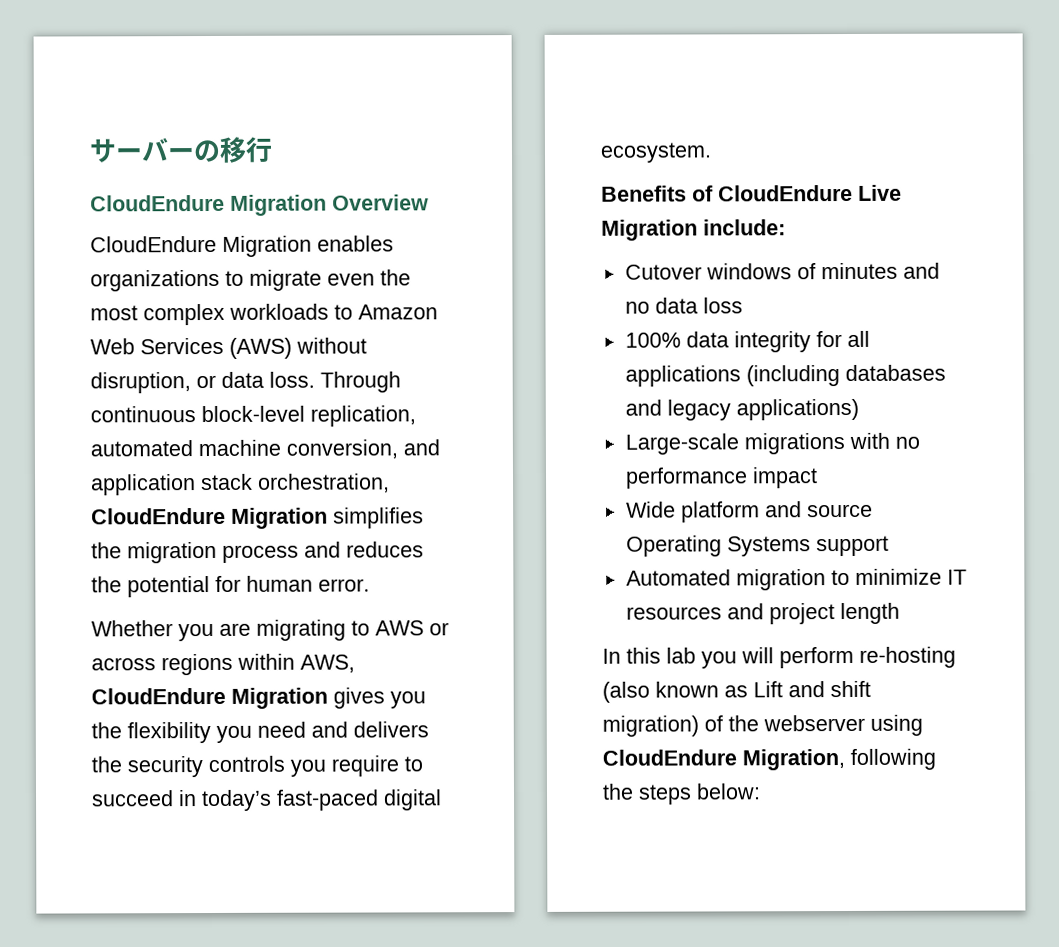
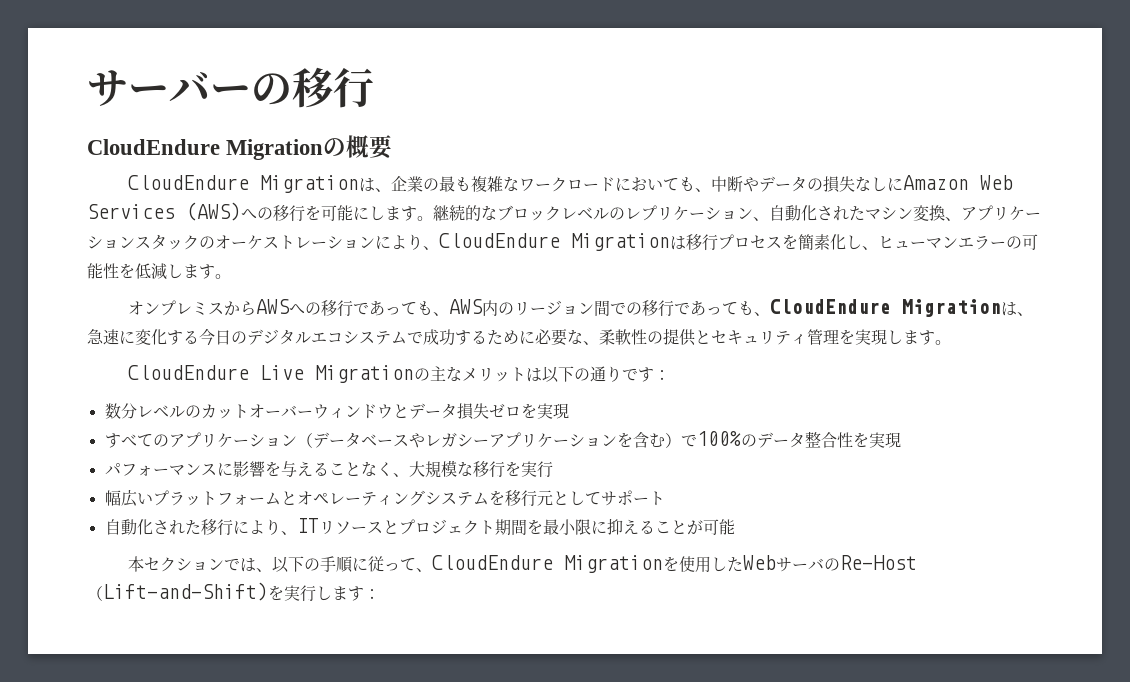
- CloudEndure Migration Overview
- CloudEndure Migration enables organizations to migrate even the most complex workloads to Amazon Web Services (AWS) without disruption, or data loss. Through continuous block-level replication, automated machine conversion, and application stack orchestration, CloudEndure Migration simplifies the migration process and reduces the potential for human error.
- Whether you are migrating to AWS or across regions within AWS, CloudEndure Migration gives you the flexibility you need and delivers the security controls you require to succeed in today’s fast-paced digital ecosystem.
- Benefits of CloudEndure Live Migration include:
- Cutover windows of minutes and no data loss
- 100% data integrity for all applications (including databases and legacy applications)
- Large-scale migrations with no performance impact
- Wide platform and source Operating Systems support
- Automated migration to minimize IT resources and project length
- In this lab you will perform re-hosting (also known as Lift and shift migration) of the webserver using CloudEndure Migration, following the steps below:
+ CloudEndure Migrationの概要
+ CloudEndure Migrationは、企業の最も複雑なワークロードにおいても、中断やデータの損失なしにAmazon Web Services (AWS)への移行を可能にします。継続的なブロックレベルのレプリケーション、自動化されたマシン変換、アプリケーションスタックのオーケストレーションにより、CloudEndure Migrationは移行プロセスを簡素化し、ヒューマンエラーの可能性を低減します。
+ オンプレミスからAWSへの移行であっても、AWS内のリージョン間での移行であっても、CloudEndure Migrationは、急速に変化する今日のデジタルエコシステムで成功するために必要な、柔軟性の提供とセキュリティ管理を実現します。
+ CloudEndure Live Migrationの主なメリットは以下の通りです：
+ 数分レベルのカットオーバーウィンドウとデータ損失ゼロを実現
+ すべてのアプリケーション（データベースやレガシーアプリケーションを含む）で100%のデータ整合性を実現
+ パフォーマンスに影響を与えることなく、大規模な移行を実行
+ 幅広いプラットフォームとオペレーティングシステムを移行元としてサポート
+ 自動化された移行により、ITリソースとプロジェクト期間を最小限に抑えることが可能
+ 本セクションでは、以下の手順に従って、CloudEndure Migrationを使用したWebサーバのRe-Host（Lift-and-Shift)を実行します：

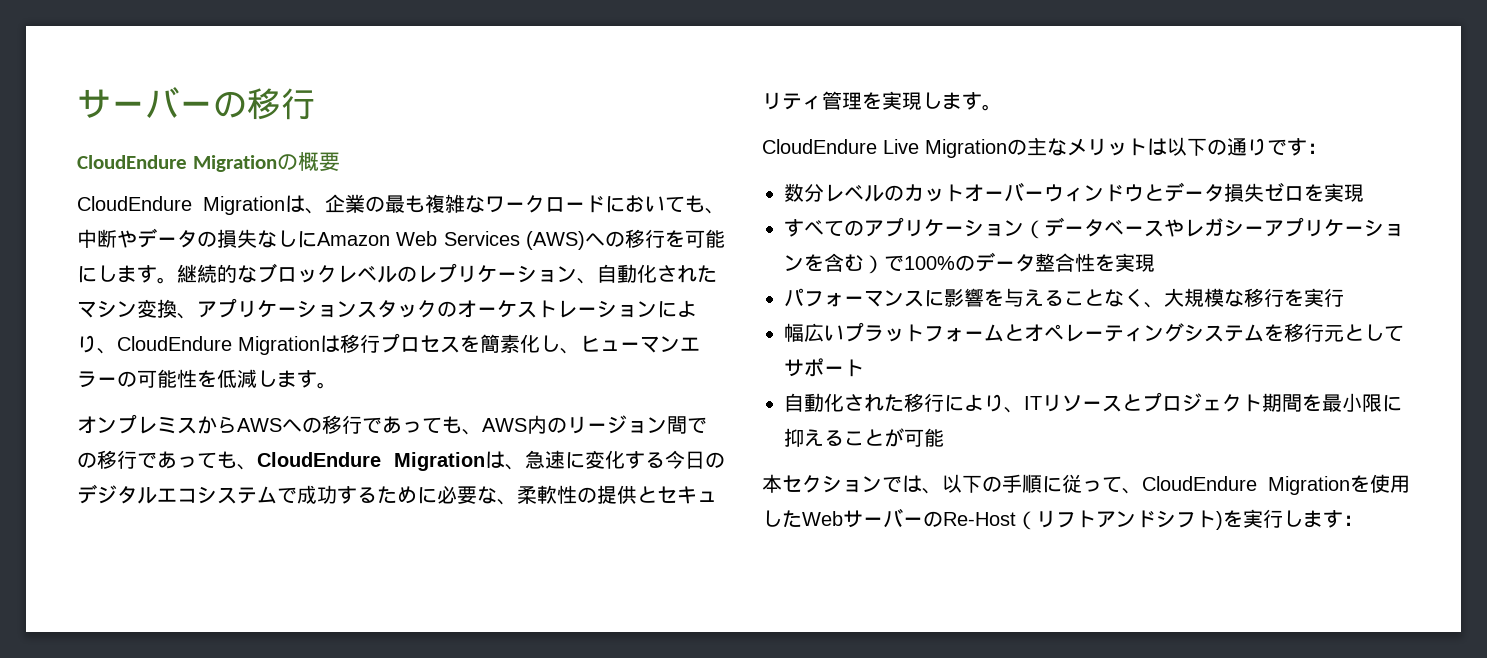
- 本セクションでは、以下の手順に従って、CloudEndure Migrationを使用したWebサーバのRe-Host（Lift-and-Shift)を実行します：
+ 本セクションでは、以下の手順に従って、CloudEndure Migrationを使用したWebサーバーのRe-Host（リフトアンドシフト)を実行します：

